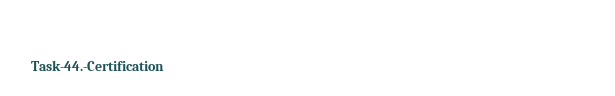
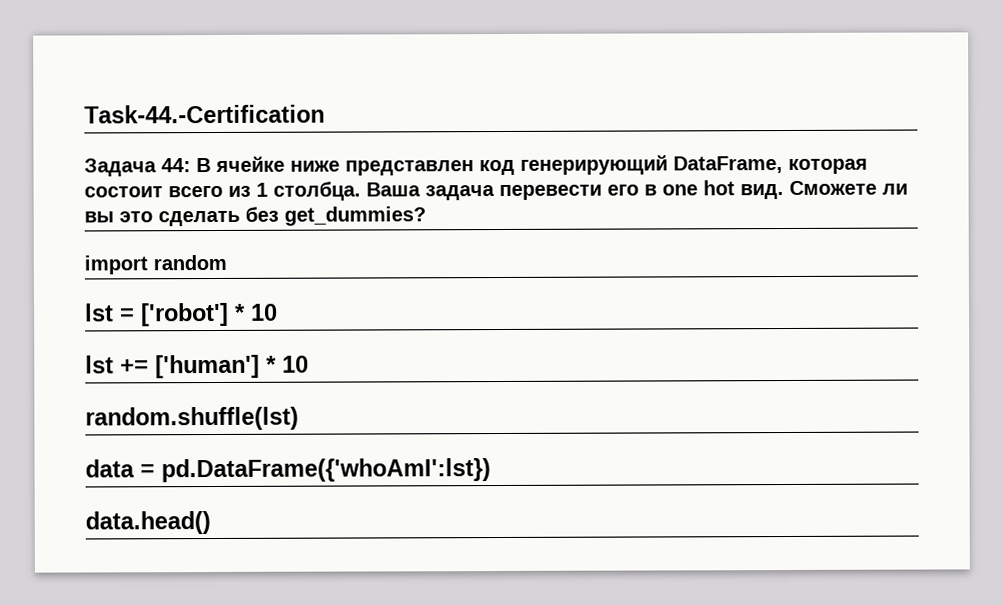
+ Задача 44: В ячейке ниже представлен код генерирующий DataFrame, которая состоит всего из 1 столбца. Ваша задача перевести его в one hot вид. Сможете ли вы это сделать без get_dummies?
+ import random
+ lst = ['robot'] * 10
+ lst += ['human'] * 10
+ random.shuffle(lst)
+ data = pd.DataFrame({'whoAmI':lst})
+ data.head()

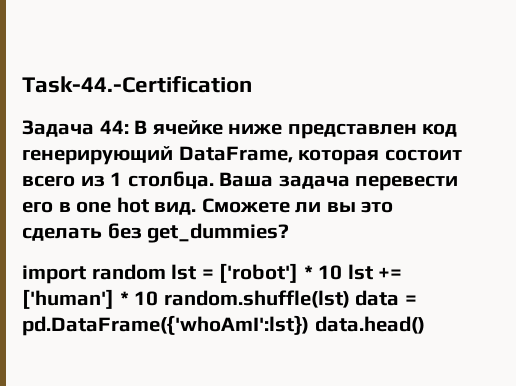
- import random
- lst = ['robot'] * 10
- lst += ['human'] * 10
- random.shuffle(lst)
- data = pd.DataFrame({'whoAmI':lst})
- data.head()
+ import random lst = ['robot'] * 10 lst += ['human'] * 10 random.shuffle(lst) data = pd.DataFrame({'whoAmI':lst}) data.head()

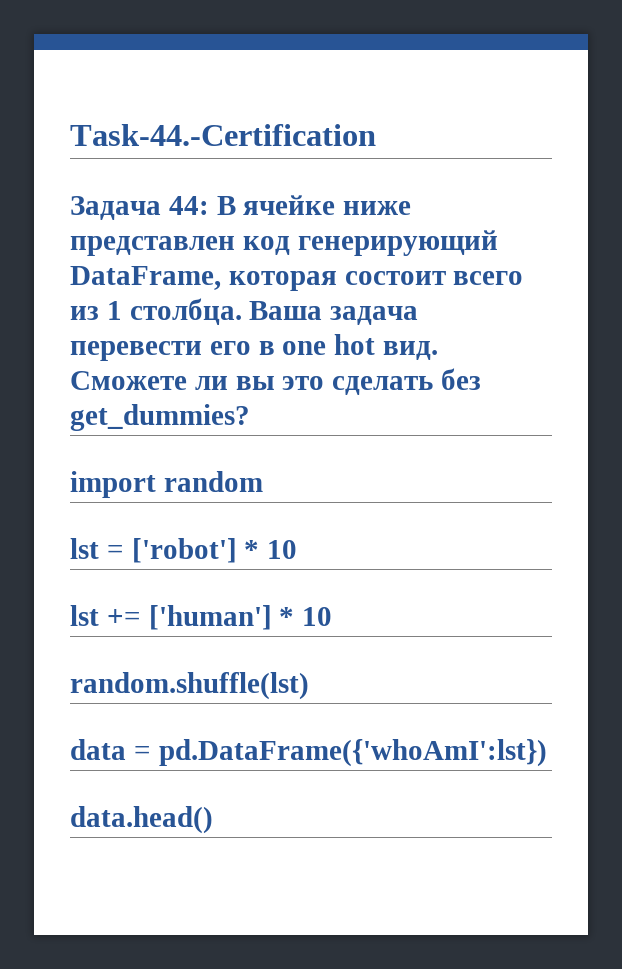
- import random lst = ['robot'] * 10 lst += ['human'] * 10 random.shuffle(lst) data = pd.DataFrame({'whoAmI':lst}) data.head()
+ import random
+ lst = ['robot'] * 10
+ lst += ['human'] * 10
+ random.shuffle(lst)
+ data = pd.DataFrame({'whoAmI':lst})
+ data.head()

